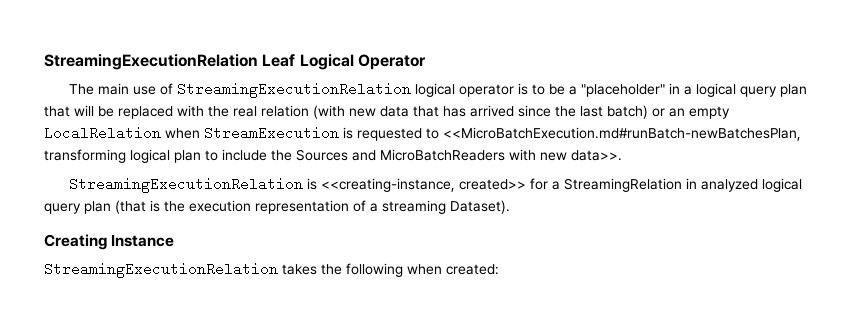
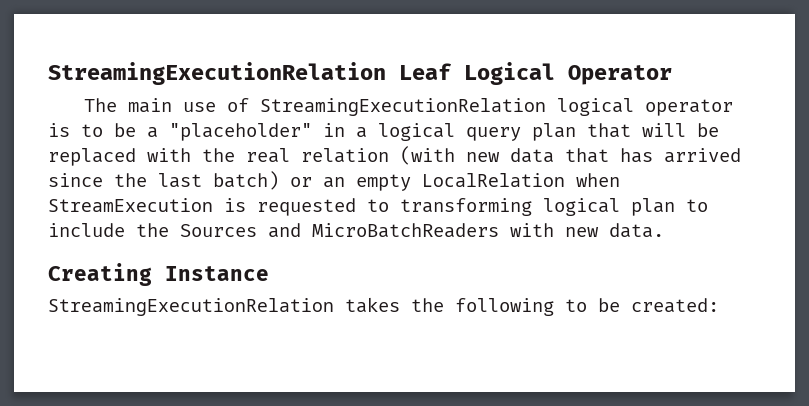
- The main use of StreamingExecutionRelation logical operator is to be a "placeholder" in a logical query plan that will be replaced with the real relation (with new data that has arrived since the last batch) or an empty LocalRelation when StreamExecution is requested to <<MicroBatchExecution.md#runBatch-newBatchesPlan, transforming logical plan to include the Sources and MicroBatchReaders with new data>>.
- StreamingExecutionRelation is <<creating-instance, created>> for a StreamingRelation in analyzed logical query plan (that is the execution representation of a streaming Dataset).
+ The main use of StreamingExecutionRelation logical operator is to be a "placeholder" in a logical query plan that will be replaced with the real relation (with new data that has arrived since the last batch) or an empty LocalRelation when StreamExecution is requested to transforming logical plan to include the Sources and MicroBatchReaders with new data.
- StreamingExecutionRelation takes the following when created:
+ StreamingExecutionRelation takes the following to be created:

